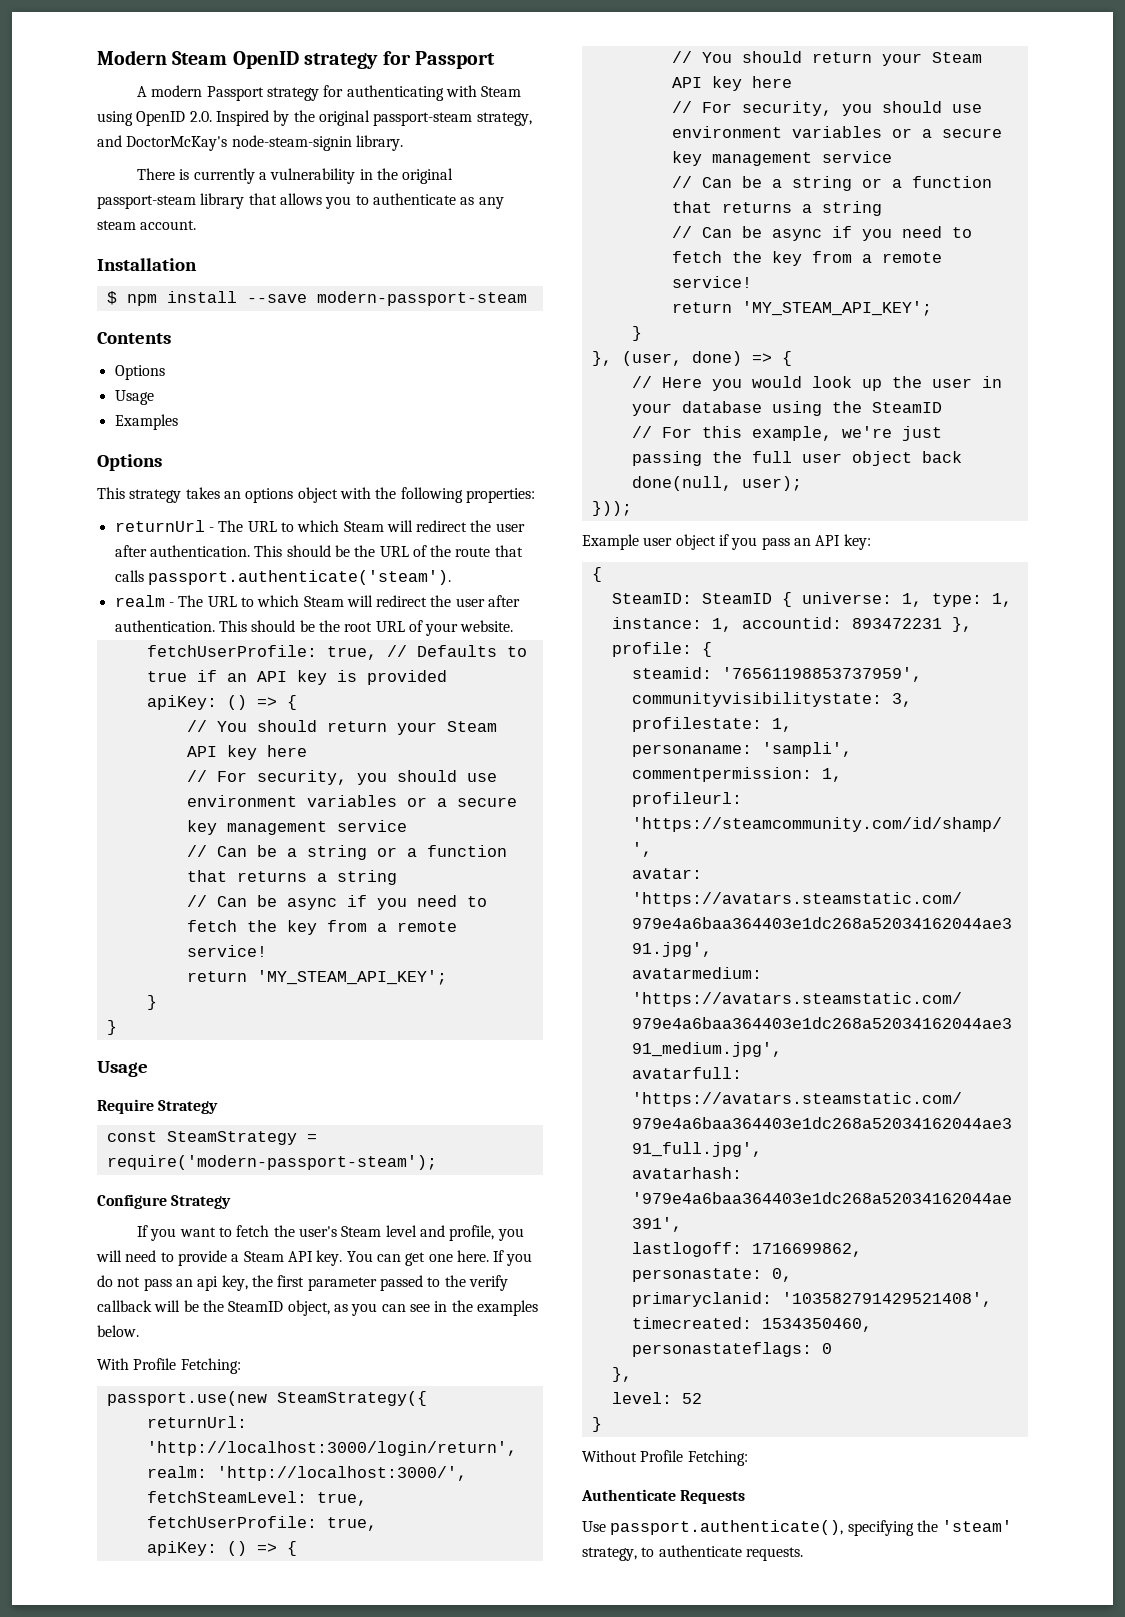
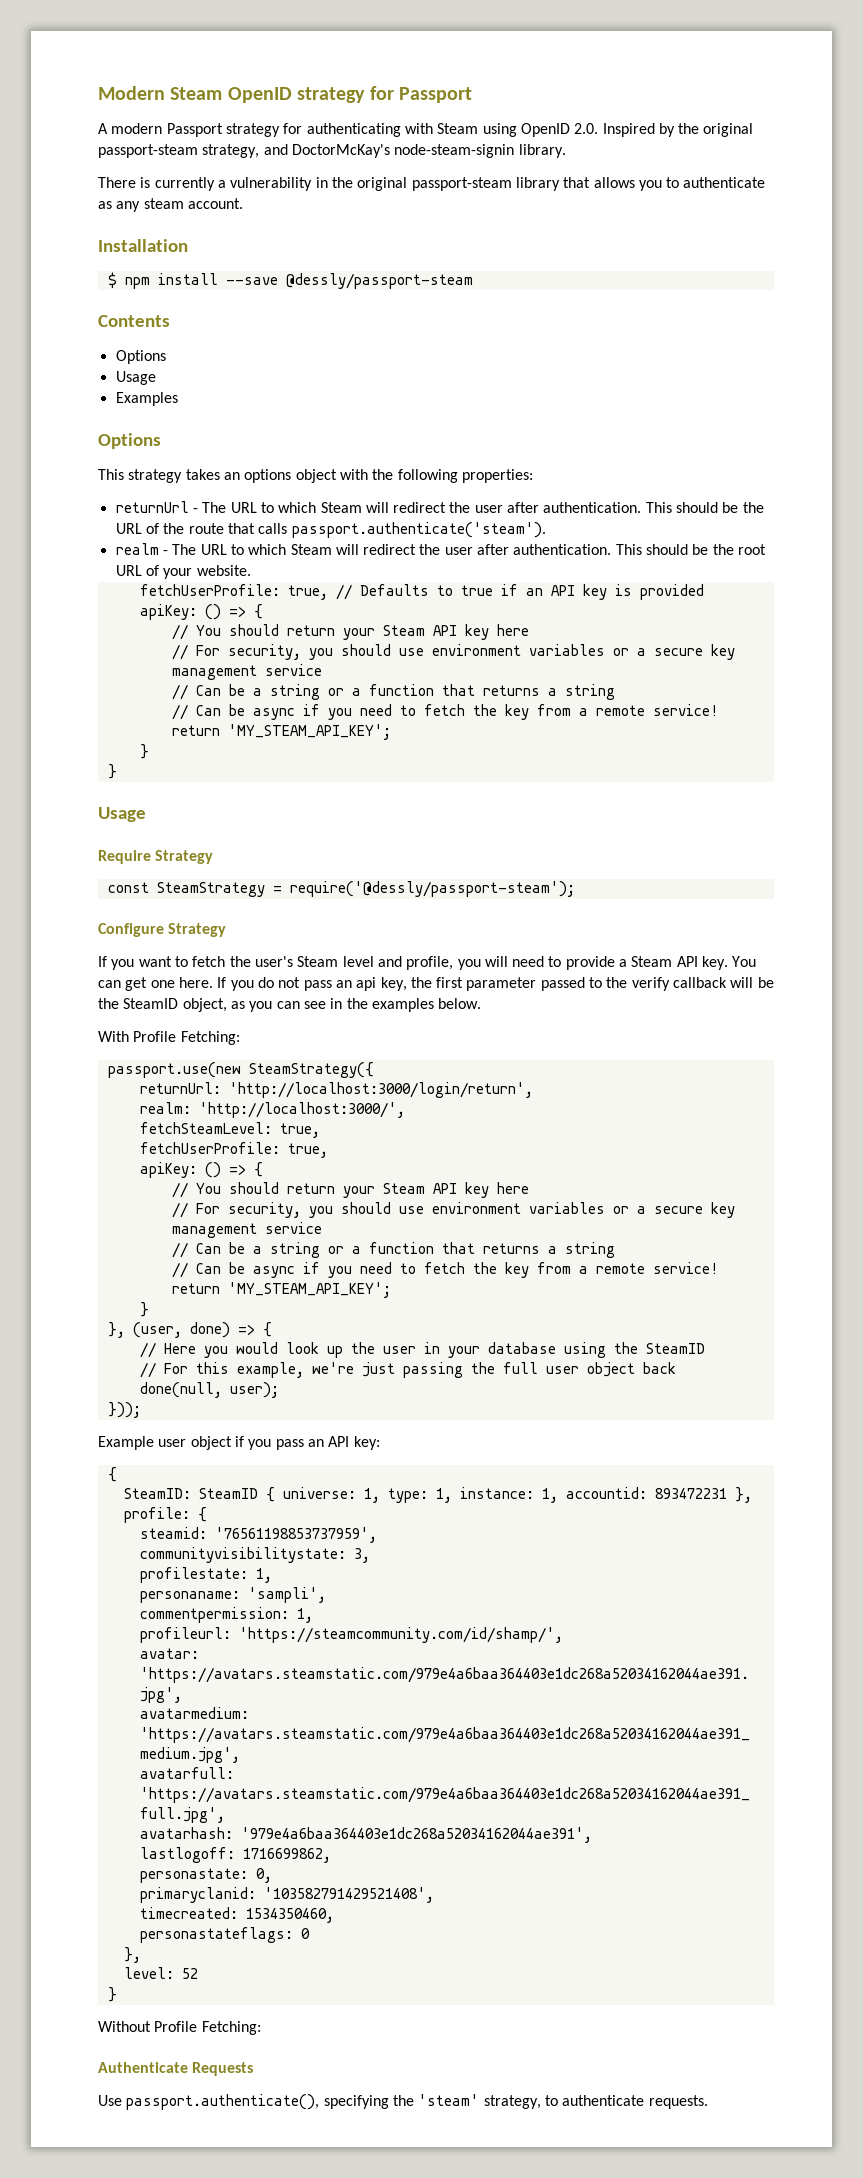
- $ npm install --save modern-passport-steam
+ $ npm install --save @dessly/passport-steam
- const SteamStrategy = require('modern-passport-steam');
+ const SteamStrategy = require('@dessly/passport-steam');

